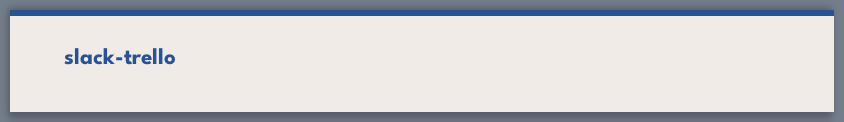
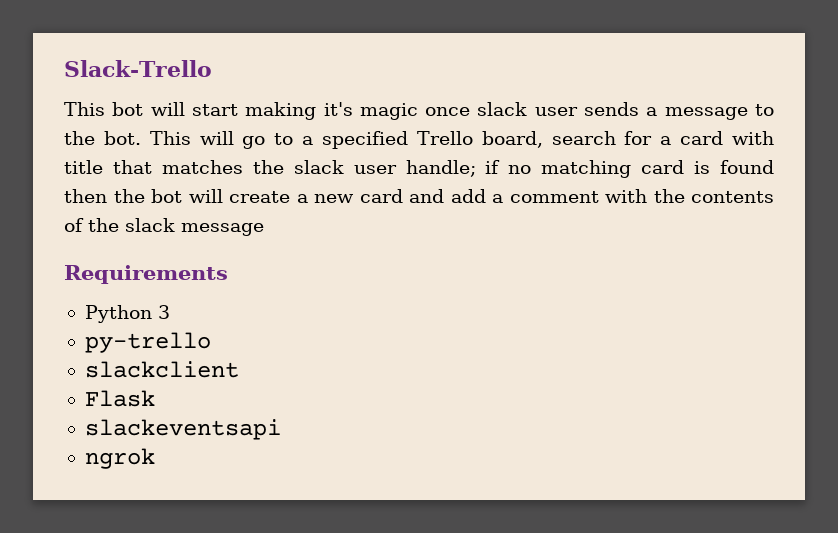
- slack-trello
+ Slack-Trello
+ This bot will start making it's magic once slack user sends a message to the bot. This will go to a specified Trello board, search for a card with title that matches the slack user handle; if no matching card is found then the bot will create a new card and add a comment with the contents of the slack message
+ Requirements
+ Python 3
+ py-trello
+ slackclient
+ Flask
+ slackeventsapi
+ ngrok

